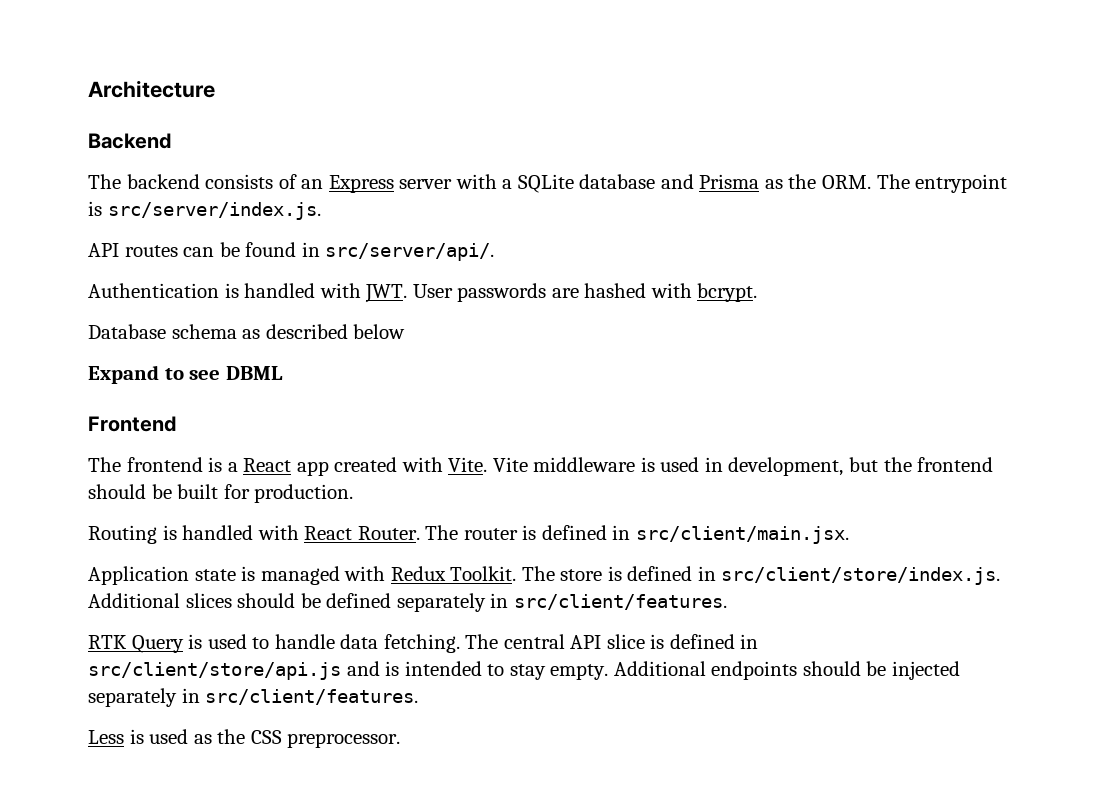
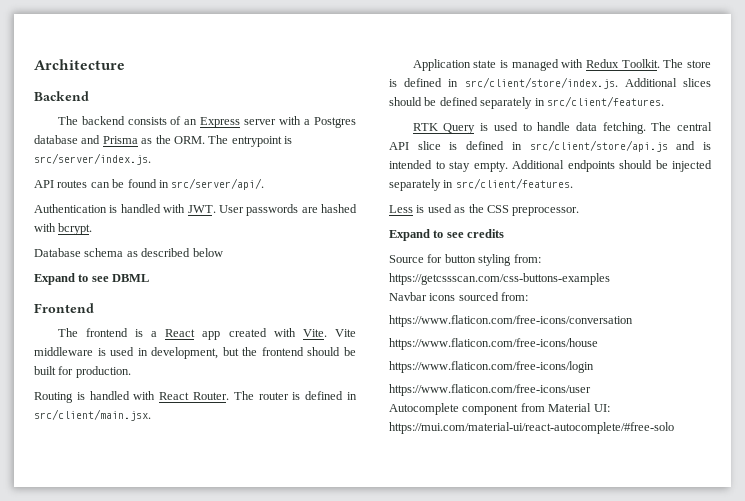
- The backend consists of an Express server with a SQLite database and Prisma as the ORM. The entrypoint is src/server/index.js.
+ The backend consists of an Express server with a Postgres database and Prisma as the ORM. The entrypoint is src/server/index.js.
+ Expand to see credits
+ Source for button styling from: https://getcssscan.com/css-buttons-examples
+ Navbar icons sourced from:
+ https://www.flaticon.com/free-icons/conversation
+ https://www.flaticon.com/free-icons/house
+ https://www.flaticon.com/free-icons/login
+ https://www.flaticon.com/free-icons/user
+ Autocomplete component from Material UI: https://mui.com/material-ui/react-autocomplete/#free-solo

